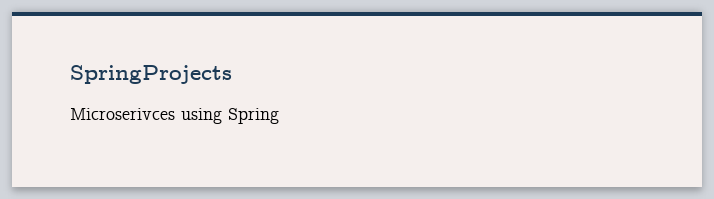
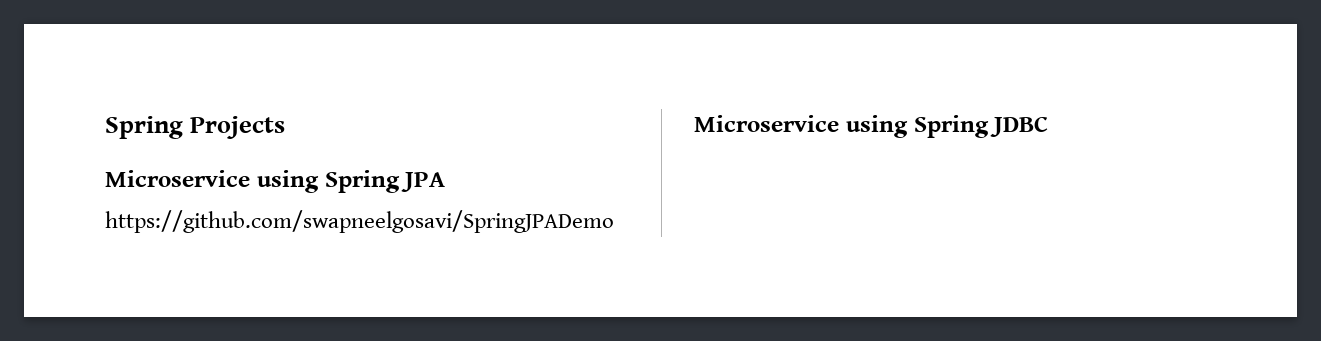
- SpringProjects
- Microserivces using Spring
+ Spring Projects
+ Microservice using Spring JPA
+ https://github.com/swapneelgosavi/SpringJPADemo
+ Microservice using Spring JDBC

